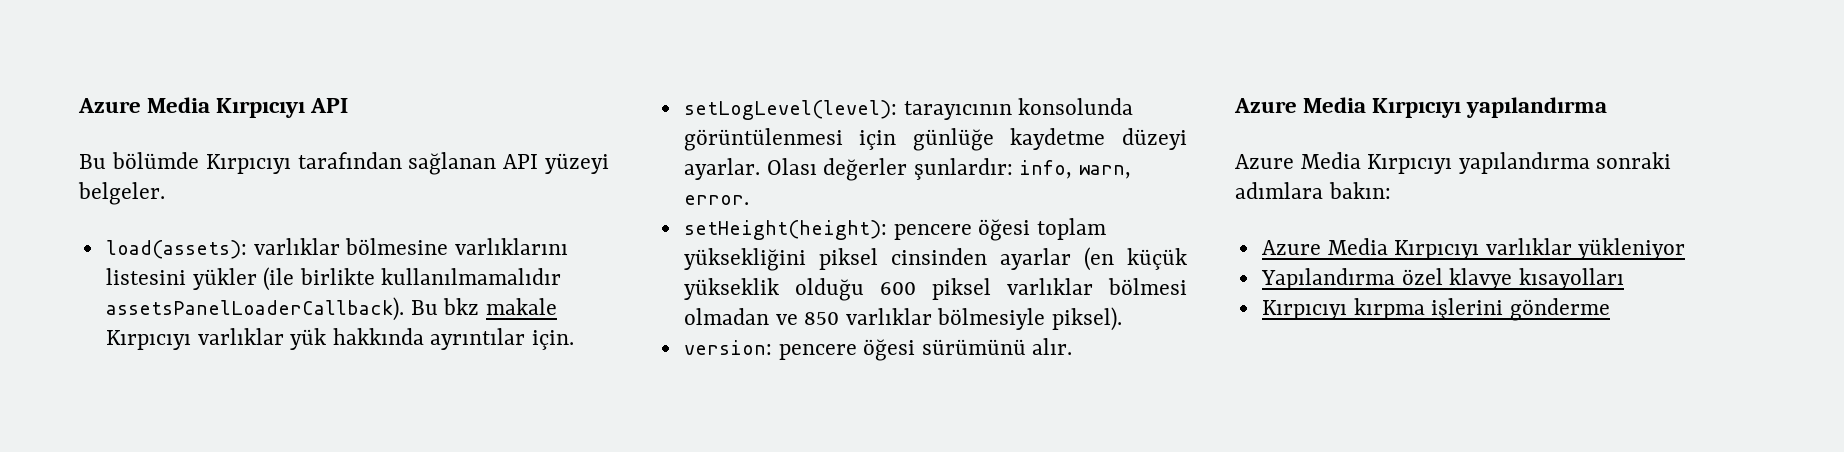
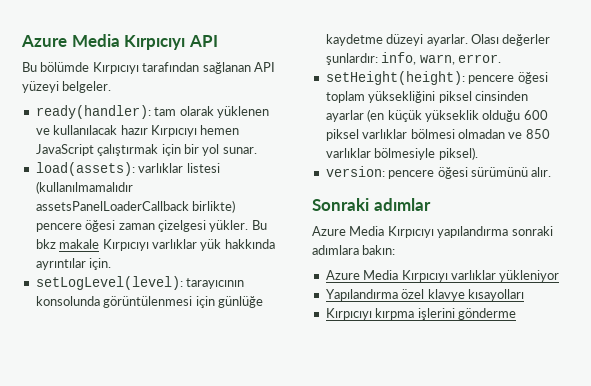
- load(assets): varlıklar bölmesine varlıklarını listesini yükler (ile birlikte kullanılmamalıdır assetsPanelLoaderCallback).
+ ready(handler): tam olarak yüklenen ve kullanılacak hazır Kırpıcıyı hemen JavaScript çalıştırmak için bir yol sunar.
+ load(assets): varlıklar listesi (kullanılmamalıdır assetsPanelLoaderCallback birlikte) pencere öğesi zaman çizelgesi yükler.
  version: pencere öğesi sürümünü alır.
- Azure Media Kırpıcıyı yapılandırma
+ Sonraki adımlar

